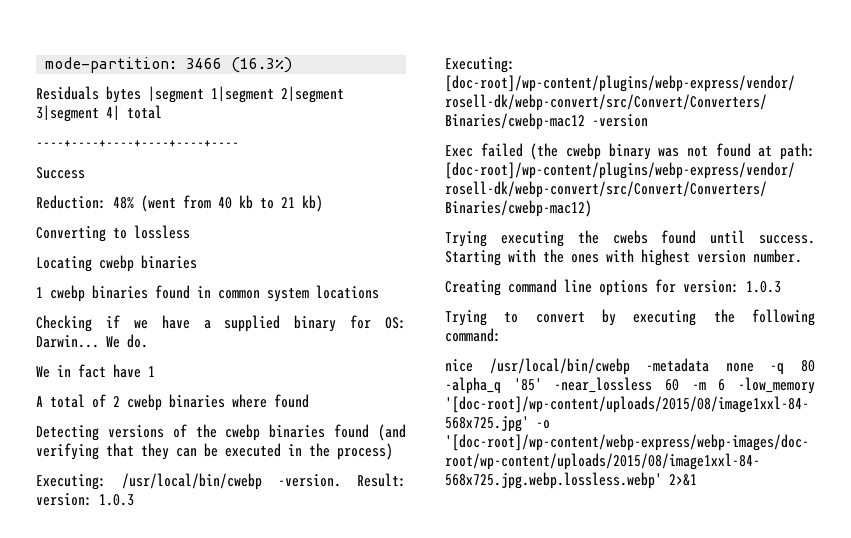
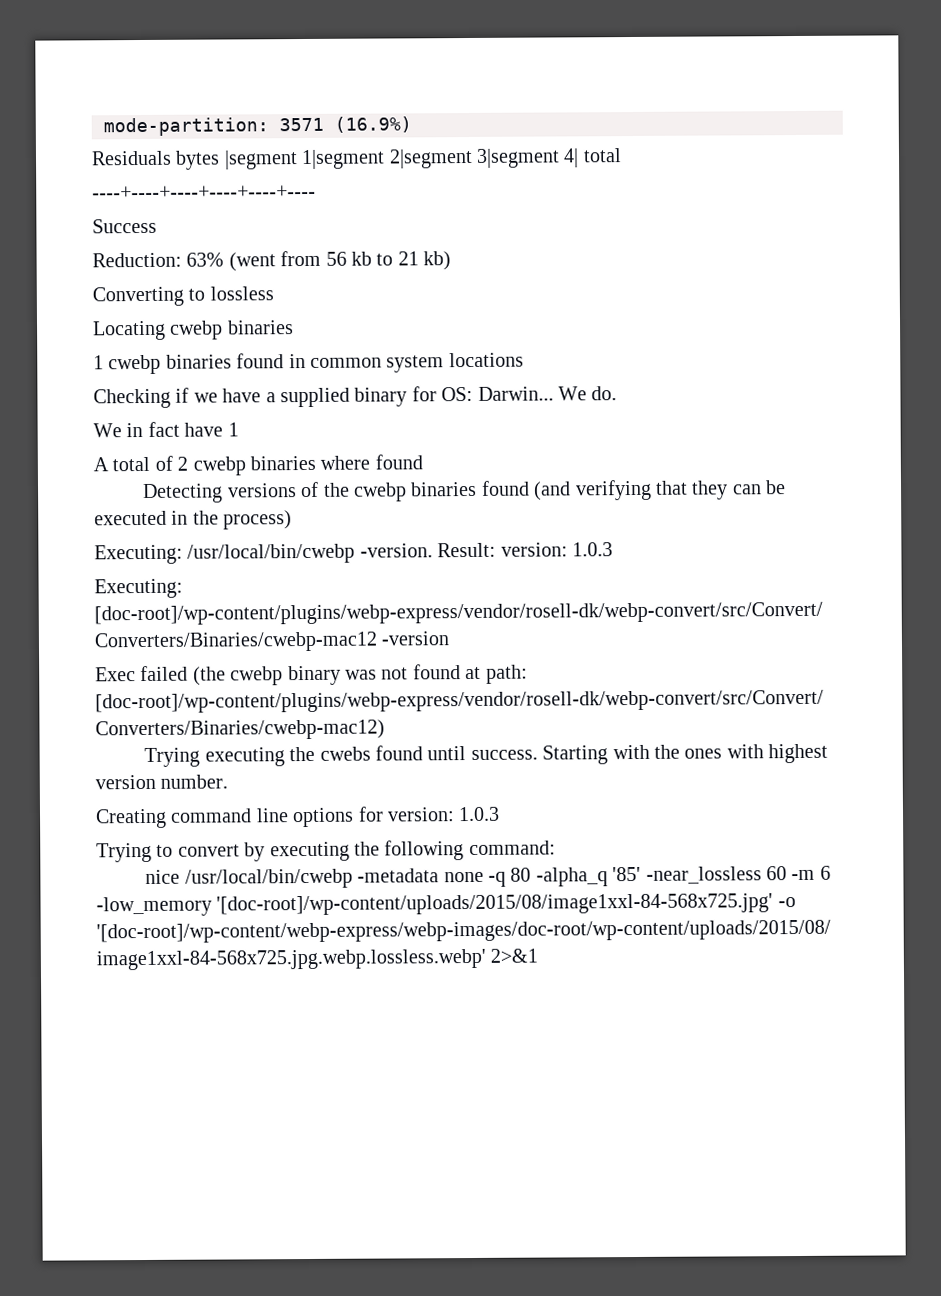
- mode-partition: 3466 (16.3%)
+ mode-partition: 3571 (16.9%)
- Reduction: 48% (went from 40 kb to 21 kb)
+ Reduction: 63% (went from 56 kb to 21 kb)

